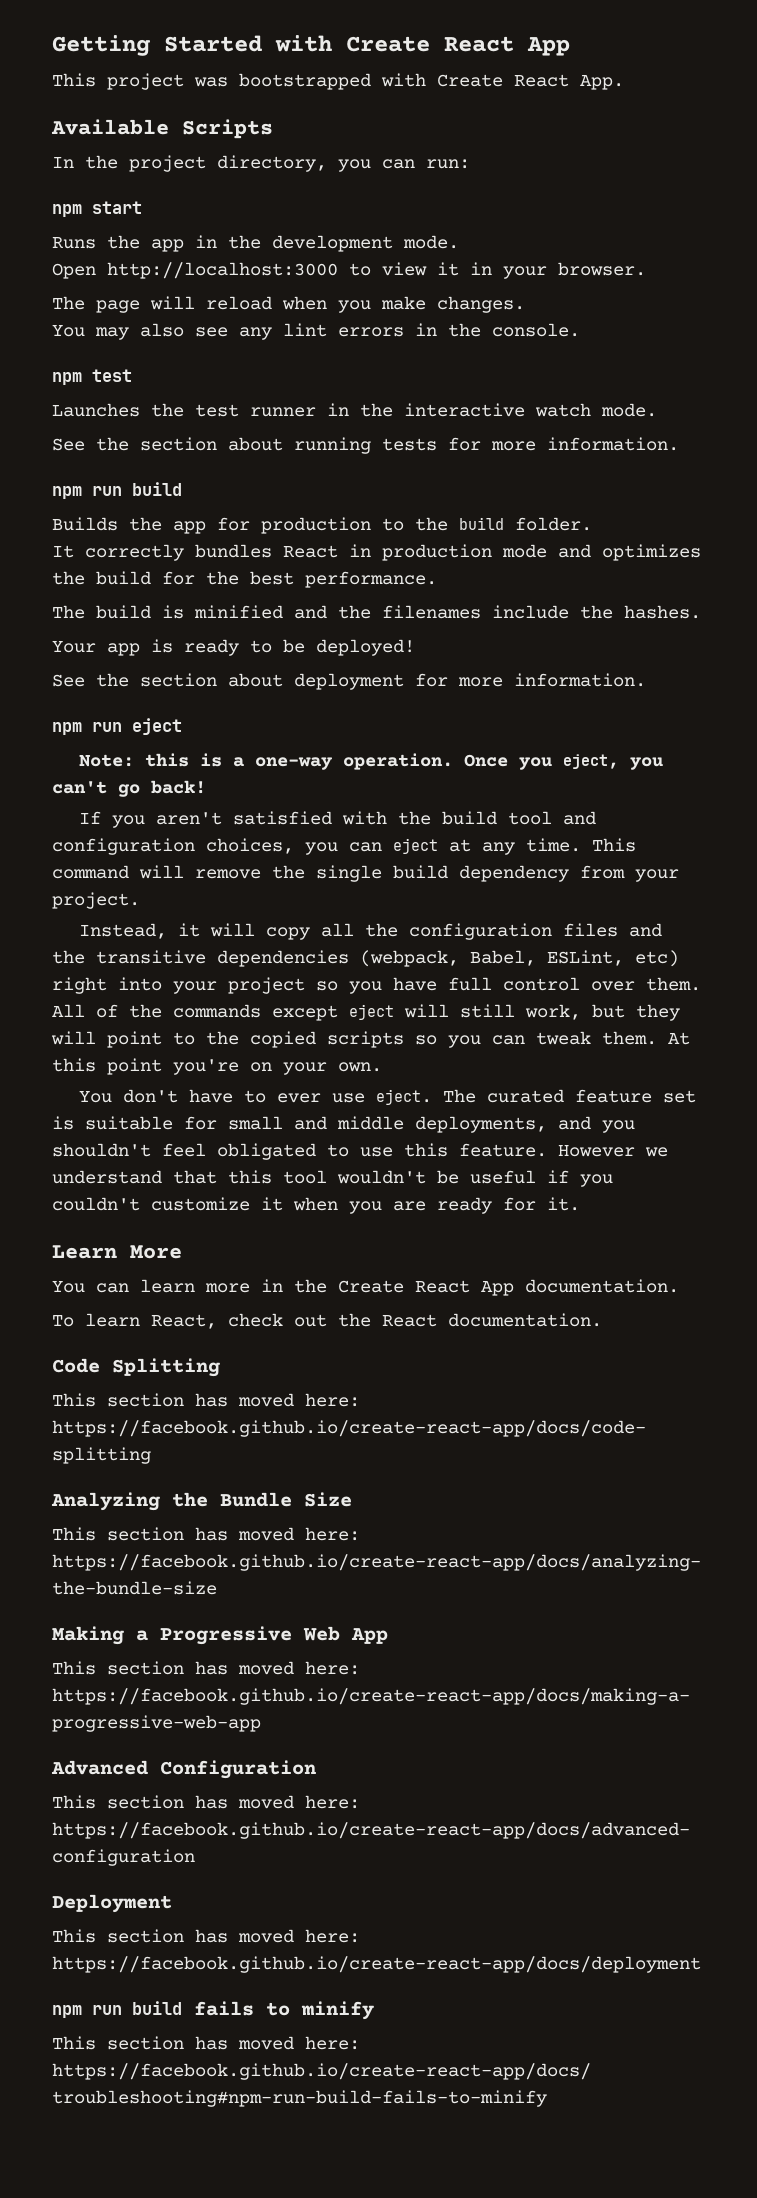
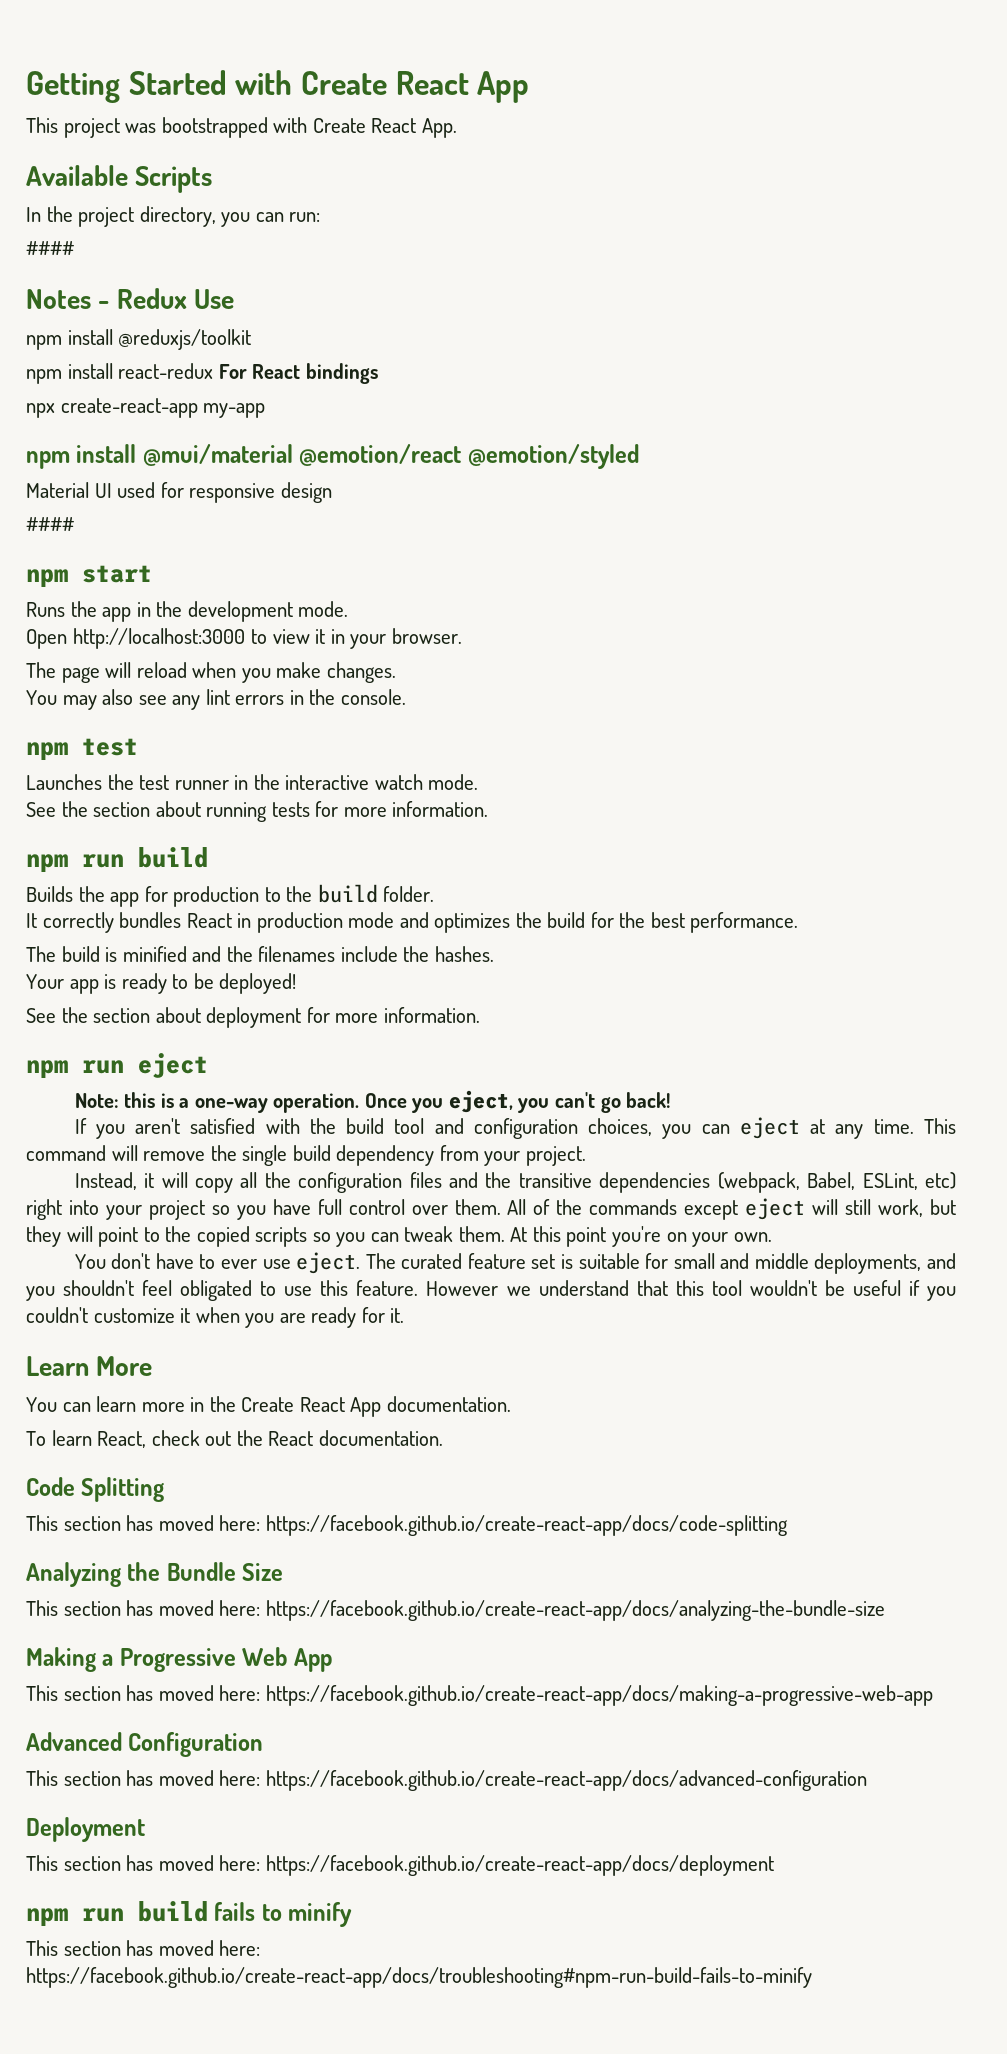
  In the project directory, you can run:
+ ####
+ Notes - Redux Use
+ npm install @reduxjs/toolkit
+ npm install react-redux For React bindings
+ npx create-react-app my-app
+ npm install @mui/material @emotion/react @emotion/styled
+ Material UI used for responsive design
+ ####

